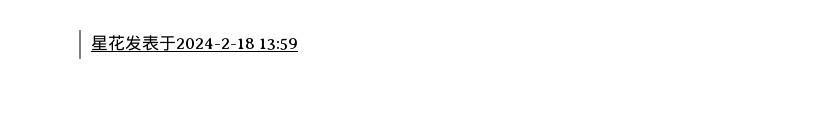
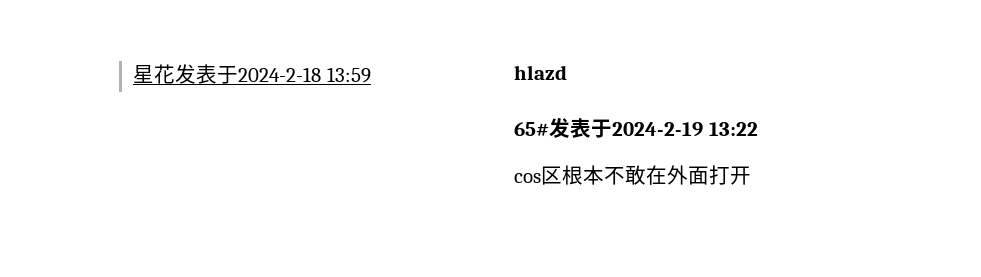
+ hlazd
+ 65#发表于2024-2-19 13:22
+ cos区根本不敢在外面打开

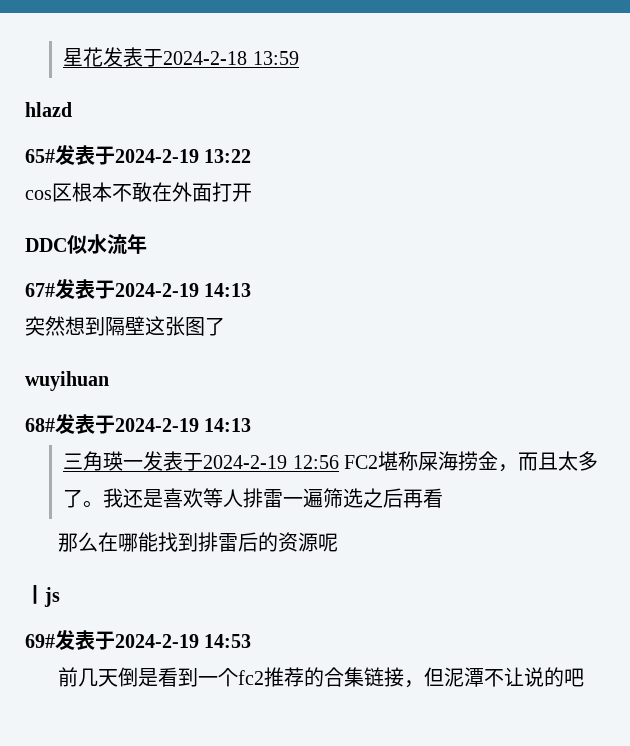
+ DDC似水流年
+ 67#发表于2024-2-19 14:13
+ 突然想到隔壁这张图了
+ wuyihuan
+ 68#发表于2024-2-19 14:13
+ 三角瑛一发表于2024-2-19 12:56 FC2堪称屎海捞金，而且太多了。我还是喜欢等人排雷一遍筛选之后再看
+ 那么在哪能找到排雷后的资源呢
+ 丨js
+ 69#发表于2024-2-19 14:53
+ 前几天倒是看到一个fc2推荐的合集链接，但泥潭不让说的吧

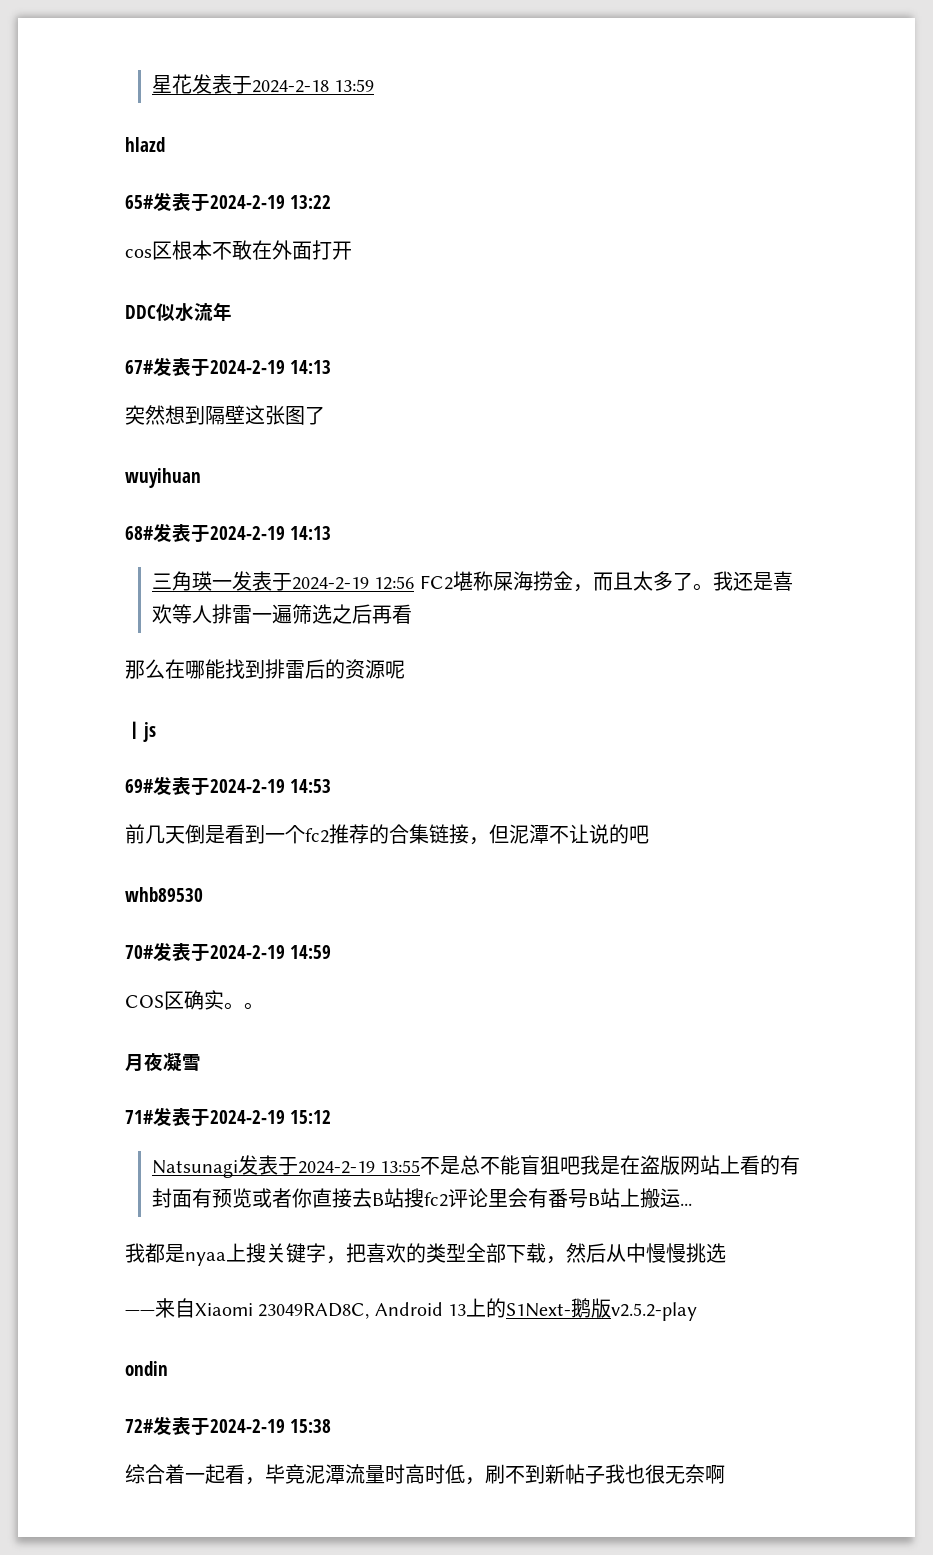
+ whb89530
+ 70#发表于2024-2-19 14:59
+ COS区确实。。
+ 月夜凝雪
+ 71#发表于2024-2-19 15:12
+ Natsunagi发表于2024-2-19 13:55不是总不能盲狙吧我是在盗版网站上看的有封面有预览或者你直接去B站搜fc2评论里会有番号B站上搬运...
+ 我都是nyaa上搜关键字，把喜欢的类型全部下载，然后从中慢慢挑选
+ ——来自Xiaomi 23049RAD8C, Android 13上的S1Next-鹅版v2.5.2-play
+ ondin
+ 72#发表于2024-2-19 15:38
+ 综合着一起看，毕竟泥潭流量时高时低，刷不到新帖子我也很无奈啊

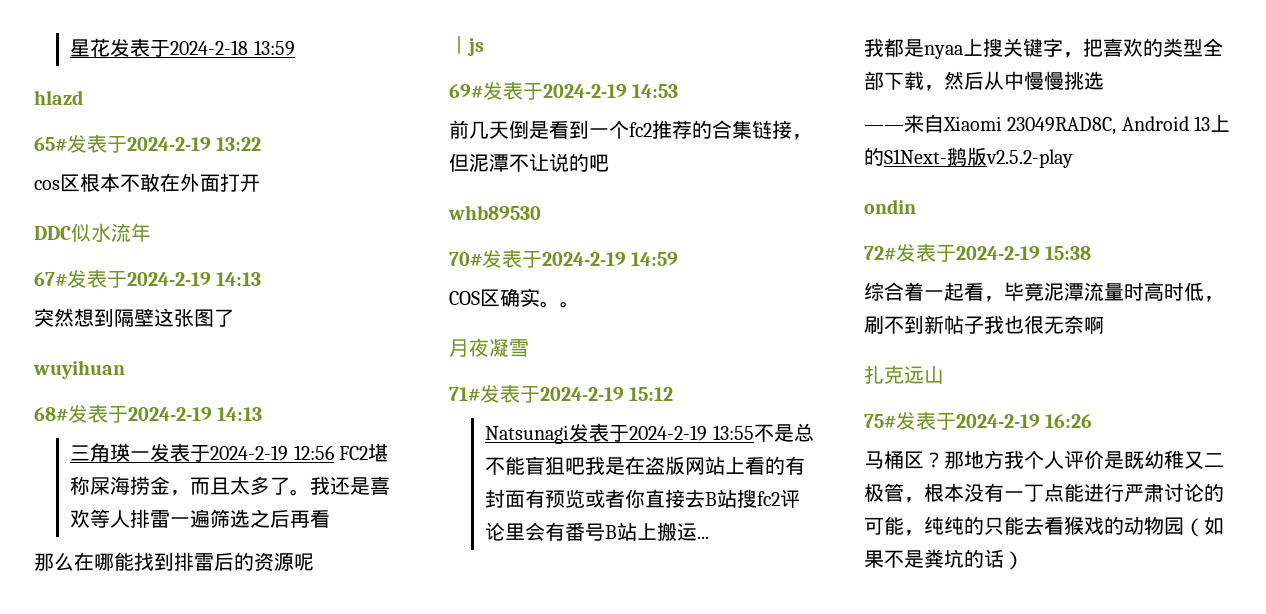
+ 扎克远山
+ 75#发表于2024-2-19 16:26
+ 马桶区？那地方我个人评价是既幼稚又二极管，根本没有一丁点能进行严肃讨论的可能，纯纯的只能去看猴戏的动物园（如果不是粪坑的话）

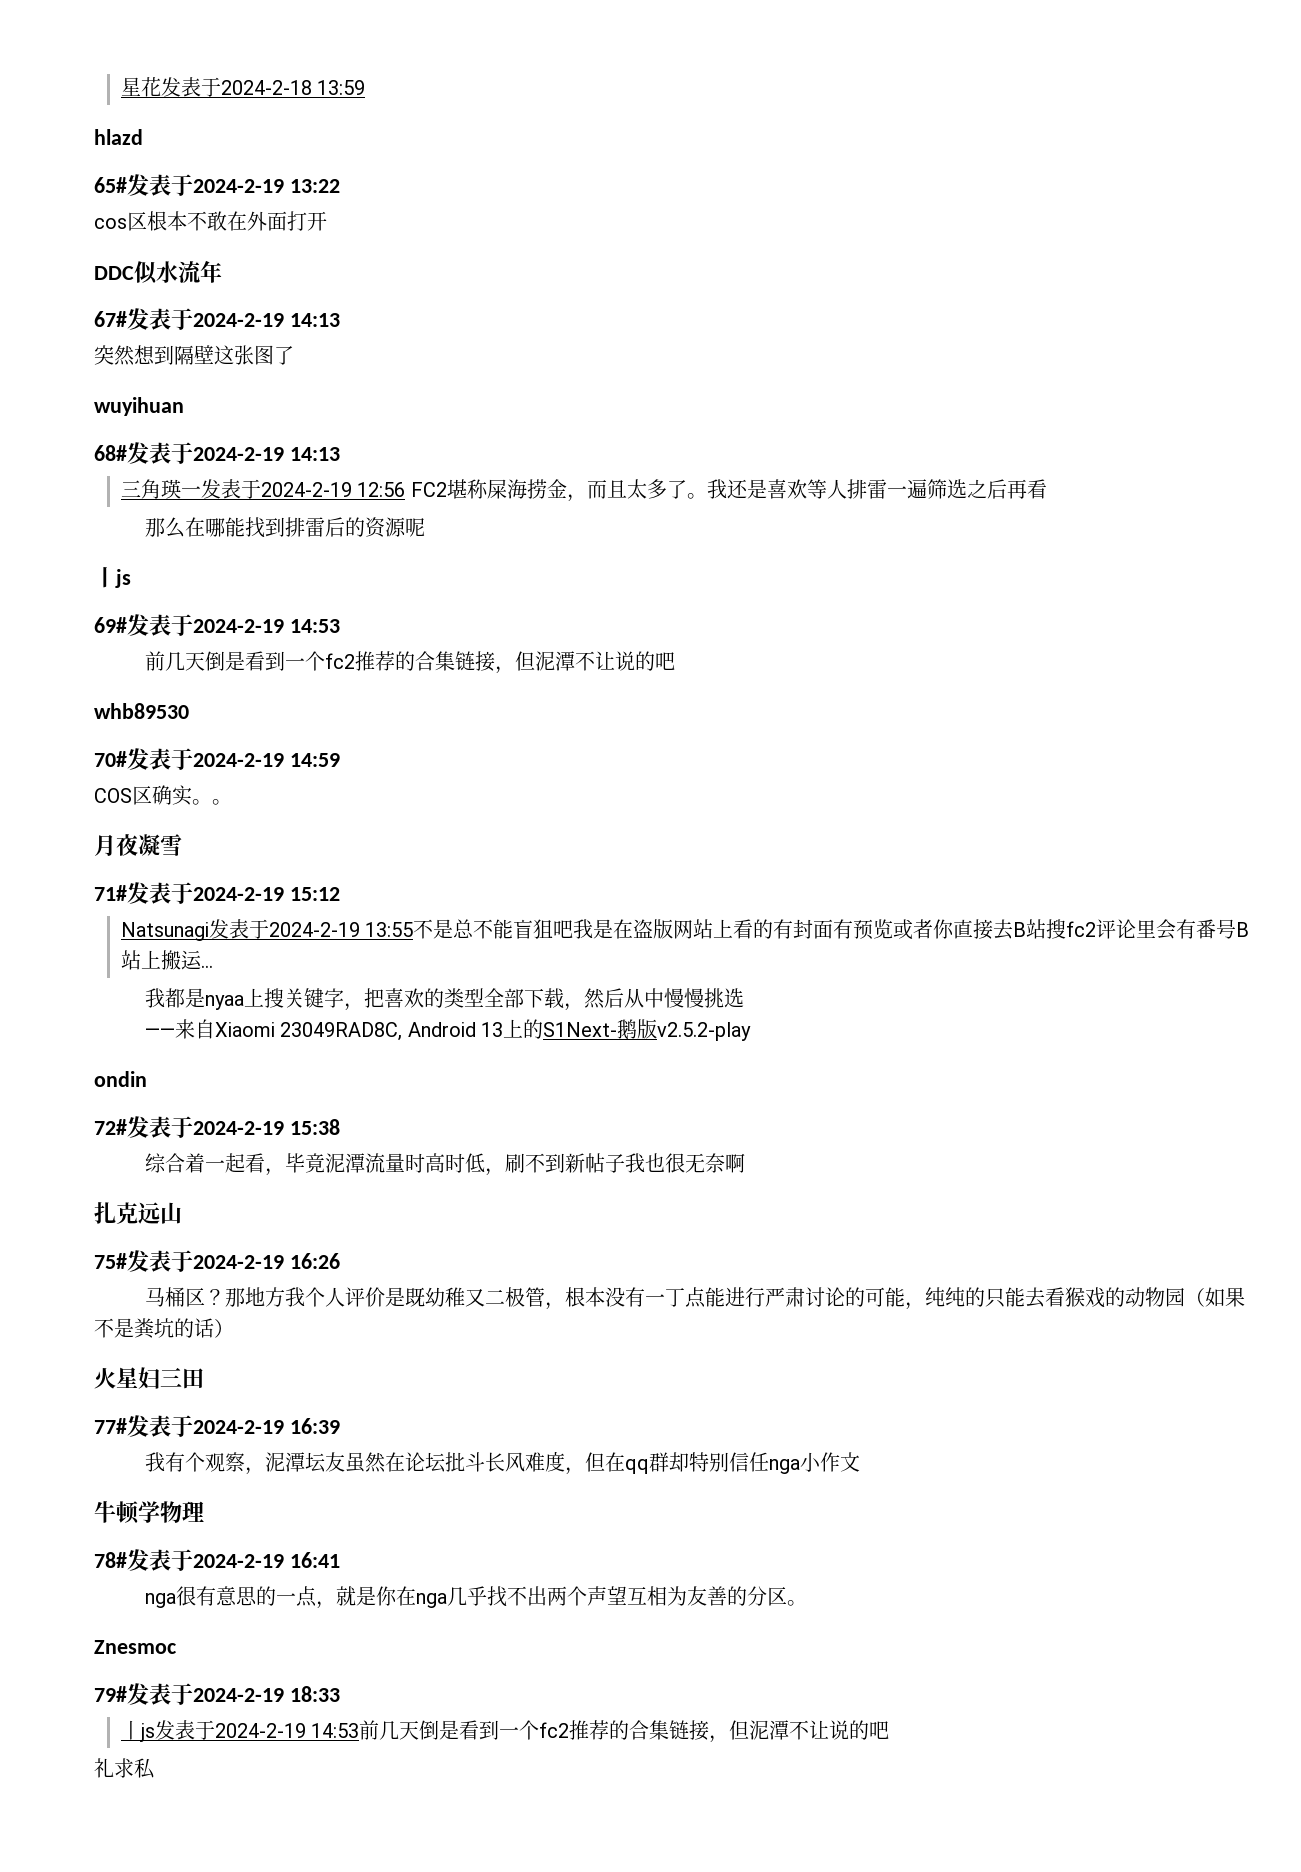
+ 火星妇三田
+ 77#发表于2024-2-19 16:39
+ 我有个观察，泥潭坛友虽然在论坛批斗长风难度，但在qq群却特别信任nga小作文
+ 牛顿学物理
+ 78#发表于2024-2-19 16:41
+ nga很有意思的一点，就是你在nga几乎找不出两个声望互相为友善的分区。
+ Znesmoc
+ 79#发表于2024-2-19 18:33
+ 丨js发表于2024-2-19 14:53前几天倒是看到一个fc2推荐的合集链接，但泥潭不让说的吧
+ 礼求私

